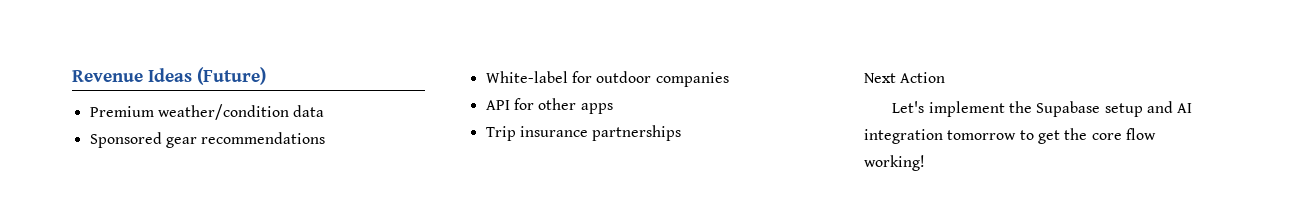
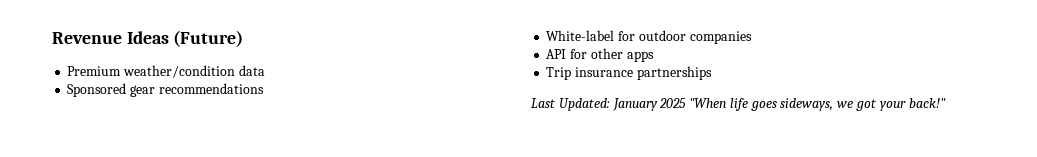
- Next Action
- Let's implement the Supabase setup and AI integration tomorrow to get the core flow working!
+ Last Updated: January 2025 "When life goes sideways, we got your back!"

